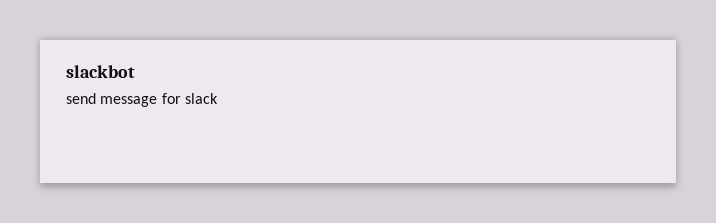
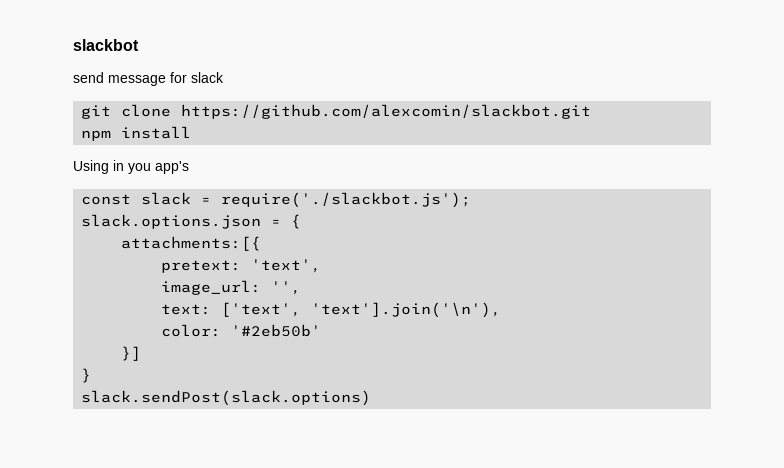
+ git clone https://github.com/alexcomin/slackbot.git
+ npm install
+ Using in you app's
+ const slack = require('./slackbot.js');
+ slack.options.json = {
+ attachments:[{
+ pretext: 'text',
+ image_url: '',
+ text: ['text', 'text'].join('\n'),
+ color: '#2eb50b'
+ }]
+ }
+ slack.sendPost(slack.options)

